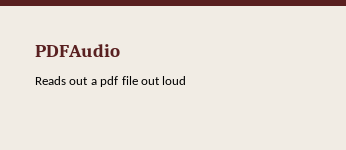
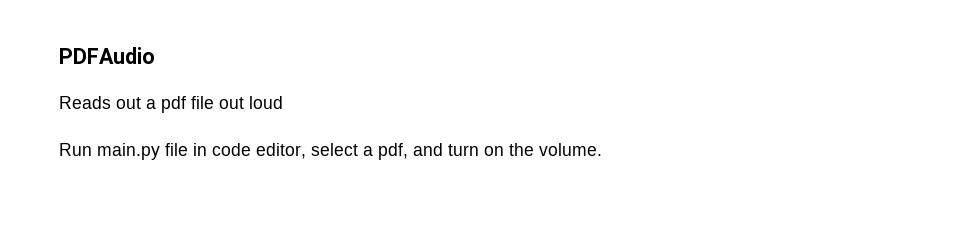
+ Run main.py file in code editor, select a pdf, and turn on the volume.

